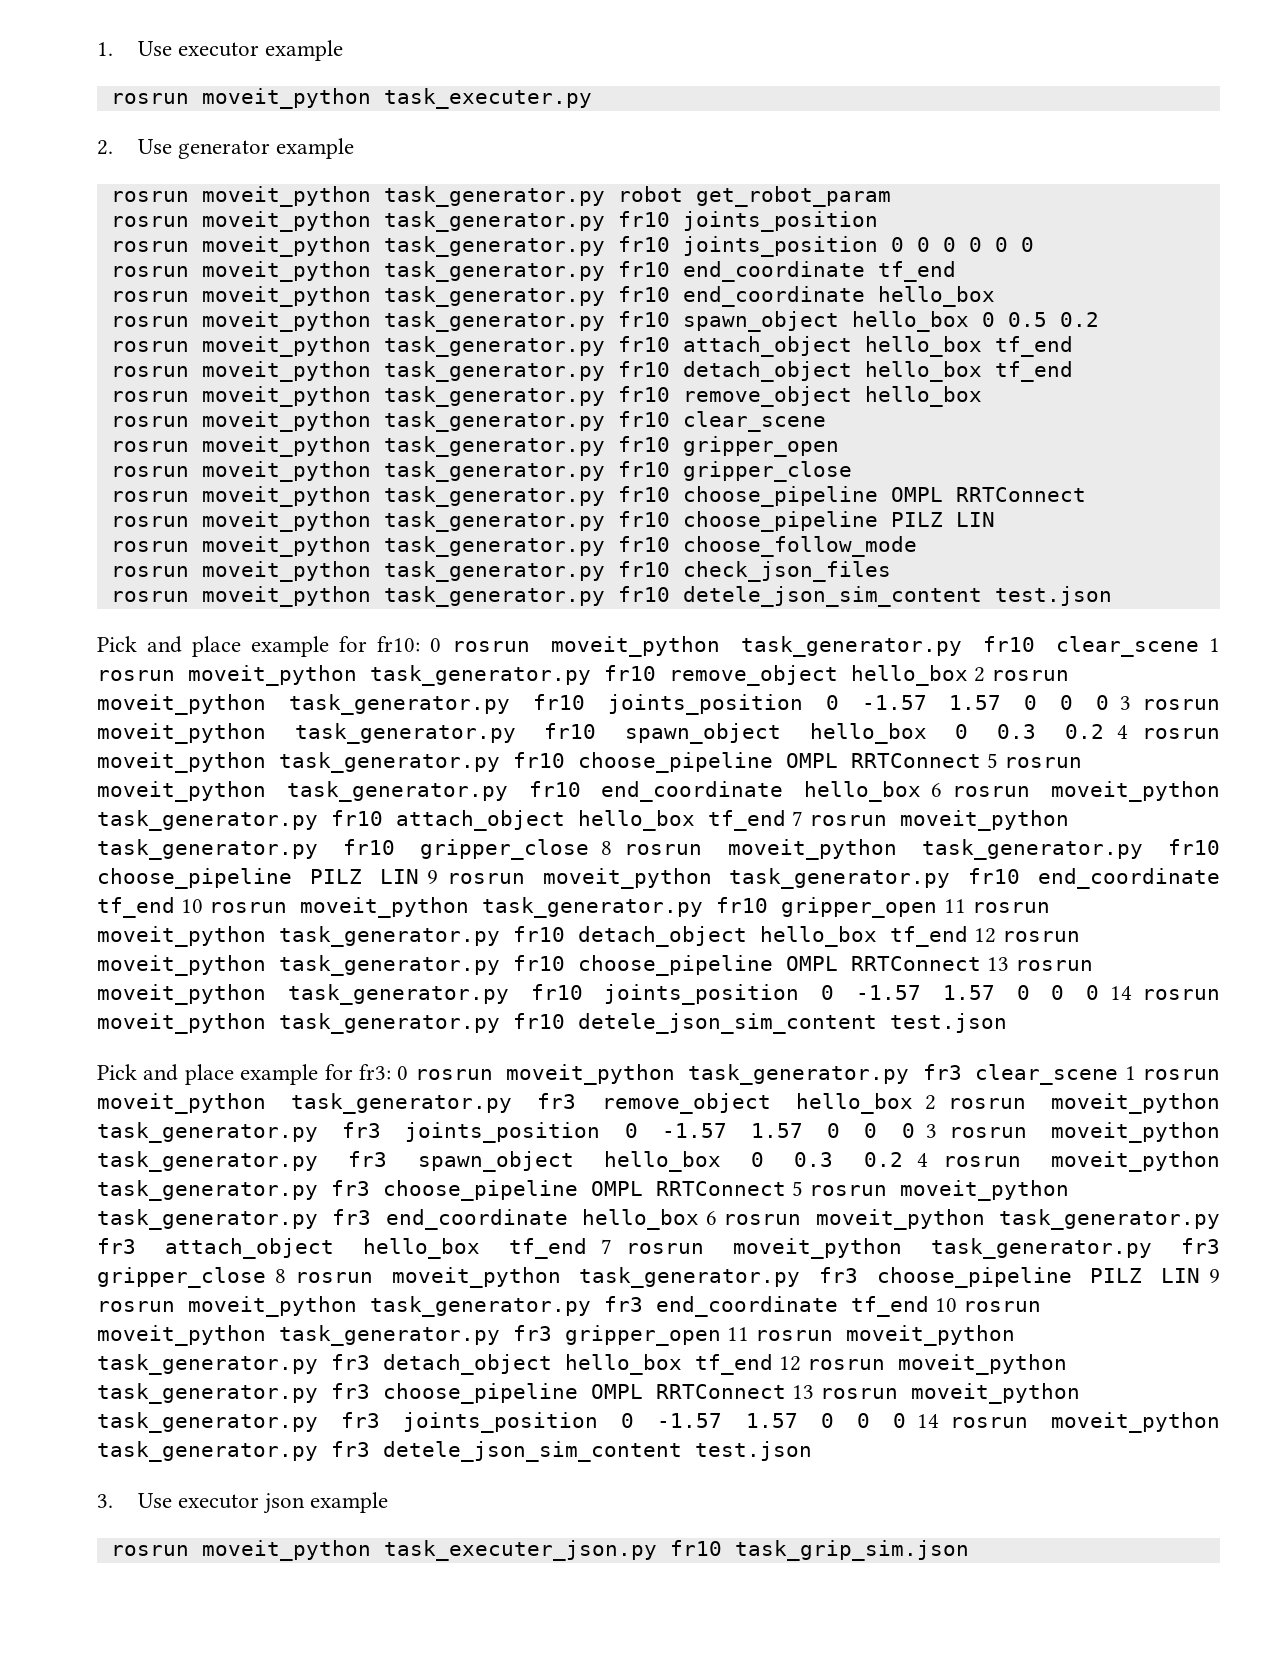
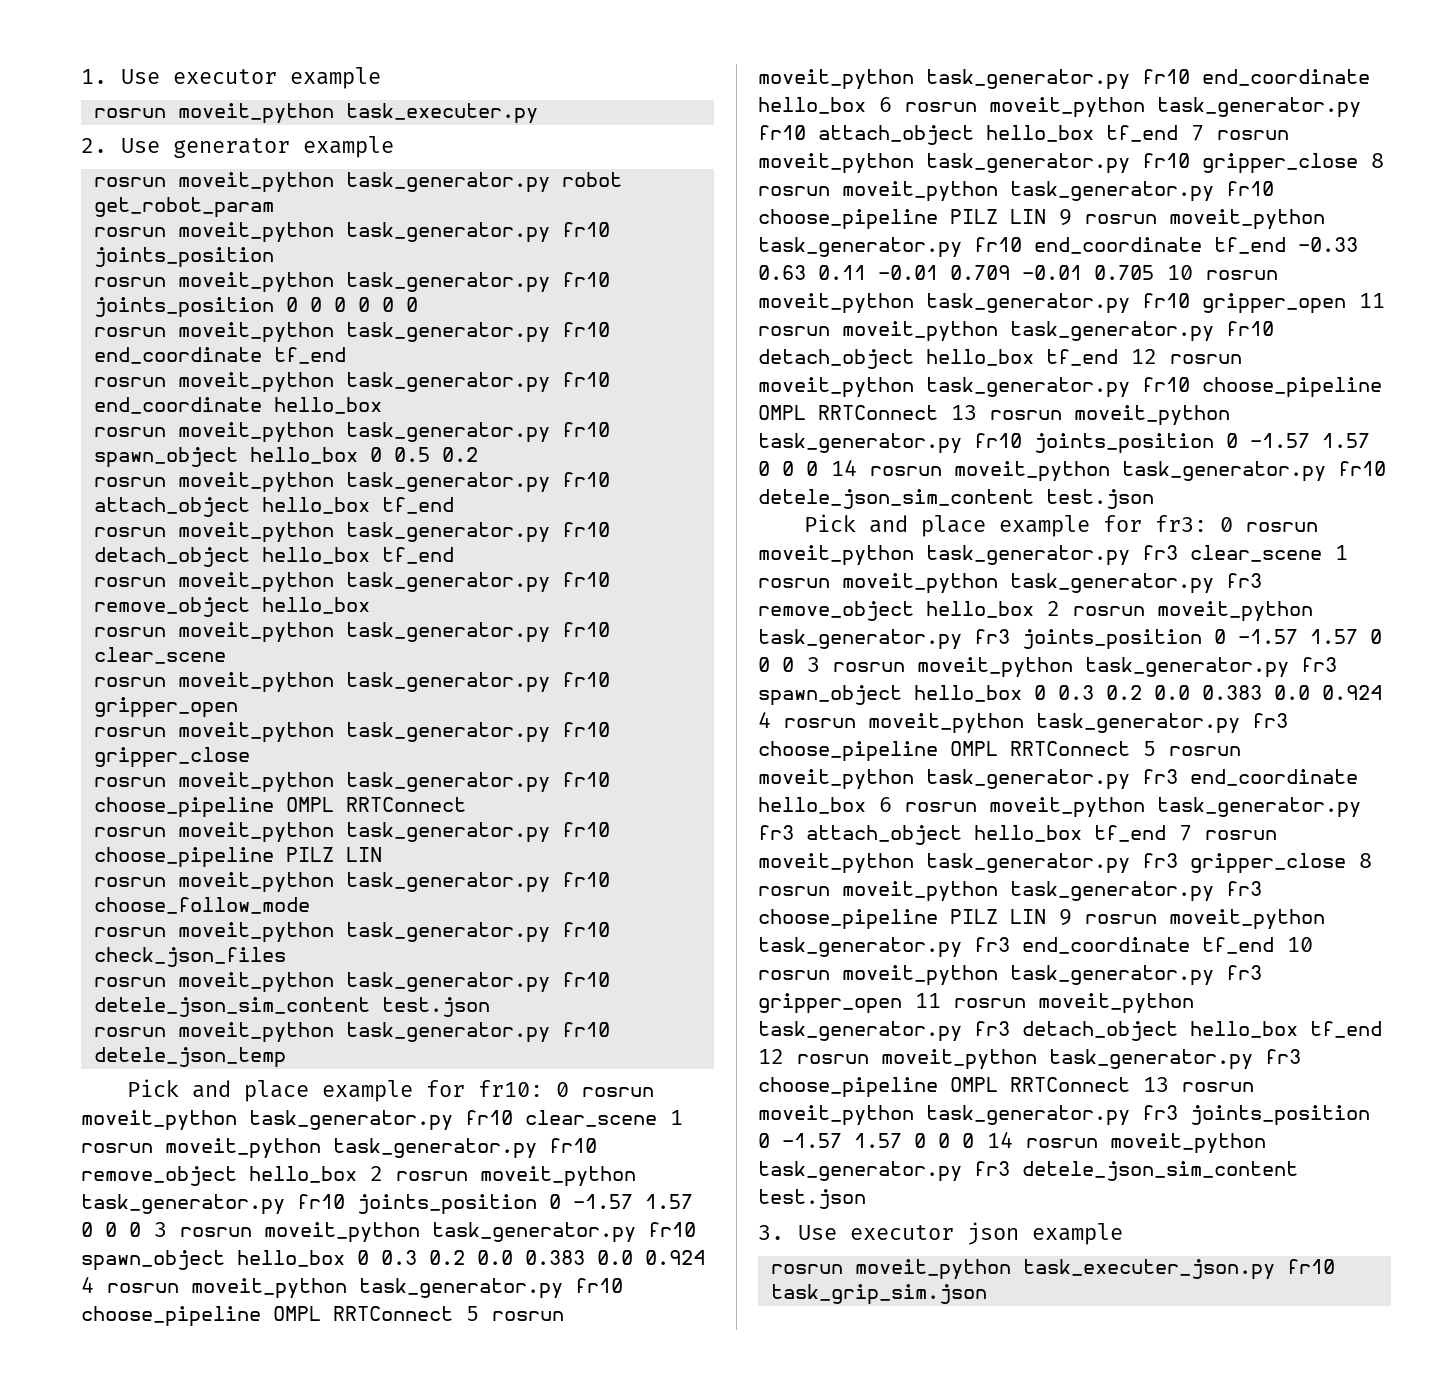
+ rosrun moveit_python task_generator.py fr10 detele_json_temp
- 0 rosrun moveit_python task_generator.py fr10 clear_scene 1 rosrun moveit_python task_generator.py fr10 remove_object hello_box 2 rosrun moveit_python task_generator.py fr10 joints_position 0 -1.57 1.57 0 0 0 3 rosrun moveit_python task_generator.py fr10 spawn_object hello_box 0 0.3 0.2 4 rosrun moveit_python task_generator.py fr10 choose_pipeline OMPL RRTConnect 5 rosrun moveit_python task_generator.py fr10 end_coordinate hello_box 6 rosrun moveit_python task_generator.py fr10 attach_object hello_box tf_end 7 rosrun moveit_python task_generator.py fr10 gripper_close 8 rosrun moveit_python task_generator.py fr10 choose_pipeline PILZ LIN 9 rosrun moveit_python task_generator.py fr10 end_coordinate tf_end 10 rosrun moveit_python task_generator.py fr10 gripper_open 11 rosrun moveit_python task_generator.py fr10 detach_object hello_box tf_end 12 rosrun moveit_python task_generator.py fr10 choose_pipeline OMPL RRTConnect 13 rosrun moveit_python task_generator.py fr10 joints_position 0 -1.57 1.57 0 0 0 14 rosrun moveit_python task_generator.py fr10 detele_json_sim_content test.json
+ 0 rosrun moveit_python task_generator.py fr10 clear_scene 1 rosrun moveit_python task_generator.py fr10 remove_object hello_box 2 rosrun moveit_python task_generator.py fr10 joints_position 0 -1.57 1.57 0 0 0 3 rosrun moveit_python task_generator.py fr10 spawn_object hello_box 0 0.3 0.2 0.0 0.383 0.0 0.924 4 rosrun moveit_python task_generator.py fr10 choose_pipeline OMPL RRTConnect 5 rosrun moveit_python task_generator.py fr10 end_coordinate hello_box 6 rosrun moveit_python task_generator.py fr10 attach_object hello_box tf_end 7 rosrun moveit_python task_generator.py fr10 gripper_close 8 rosrun moveit_python task_generator.py fr10 choose_pipeline PILZ LIN 9 rosrun moveit_python task_generator.py fr10 end_coordinate tf_end -0.33 0.63 0.11 -0.01 0.709 -0.01 0.705 10 rosrun moveit_python task_generator.py fr10 gripper_open 11 rosrun moveit_python task_generator.py fr10 detach_object hello_box tf_end 12 rosrun moveit_python task_generator.py fr10 choose_pipeline OMPL RRTConnect 13 rosrun moveit_python task_generator.py fr10 joints_position 0 -1.57 1.57 0 0 0 14 rosrun moveit_python task_generator.py fr10 detele_json_sim_content test.json
- 0 rosrun moveit_python task_generator.py fr3 clear_scene 1 rosrun moveit_python task_generator.py fr3 remove_object hello_box 2 rosrun moveit_python task_generator.py fr3 joints_position 0 -1.57 1.57 0 0 0 3 rosrun moveit_python task_generator.py fr3 spawn_object hello_box 0 0.3 0.2 4 rosrun moveit_python task_generator.py fr3 choose_pipeline OMPL RRTConnect 5 rosrun moveit_python task_generator.py fr3 end_coordinate hello_box 6 rosrun moveit_python task_generator.py fr3 attach_object hello_box tf_end 7 rosrun moveit_python task_generator.py fr3 gripper_close 8 rosrun moveit_python task_generator.py fr3 choose_pipeline PILZ LIN 9 rosrun moveit_python task_generator.py fr3 end_coordinate tf_end 10 rosrun moveit_python task_generator.py fr3 gripper_open 11 rosrun moveit_python task_generator.py fr3 detach_object hello_box tf_end 12 rosrun moveit_python task_generator.py fr3 choose_pipeline OMPL RRTConnect 13 rosrun moveit_python task_generator.py fr3 joints_position 0 -1.57 1.57 0 0 0 14 rosrun moveit_python task_generator.py fr3 detele_json_sim_content test.json
+ 0 rosrun moveit_python task_generator.py fr3 clear_scene 1 rosrun moveit_python task_generator.py fr3 remove_object hello_box 2 rosrun moveit_python task_generator.py fr3 joints_position 0 -1.57 1.57 0 0 0 3 rosrun moveit_python task_generator.py fr3 spawn_object hello_box 0 0.3 0.2 0.0 0.383 0.0 0.924 4 rosrun moveit_python task_generator.py fr3 choose_pipeline OMPL RRTConnect 5 rosrun moveit_python task_generator.py fr3 end_coordinate hello_box 6 rosrun moveit_python task_generator.py fr3 attach_object hello_box tf_end 7 rosrun moveit_python task_generator.py fr3 gripper_close 8 rosrun moveit_python task_generator.py fr3 choose_pipeline PILZ LIN 9 rosrun moveit_python task_generator.py fr3 end_coordinate tf_end 10 rosrun moveit_python task_generator.py fr3 gripper_open 11 rosrun moveit_python task_generator.py fr3 detach_object hello_box tf_end 12 rosrun moveit_python task_generator.py fr3 choose_pipeline OMPL RRTConnect 13 rosrun moveit_python task_generator.py fr3 joints_position 0 -1.57 1.57 0 0 0 14 rosrun moveit_python task_generator.py fr3 detele_json_sim_content test.json

